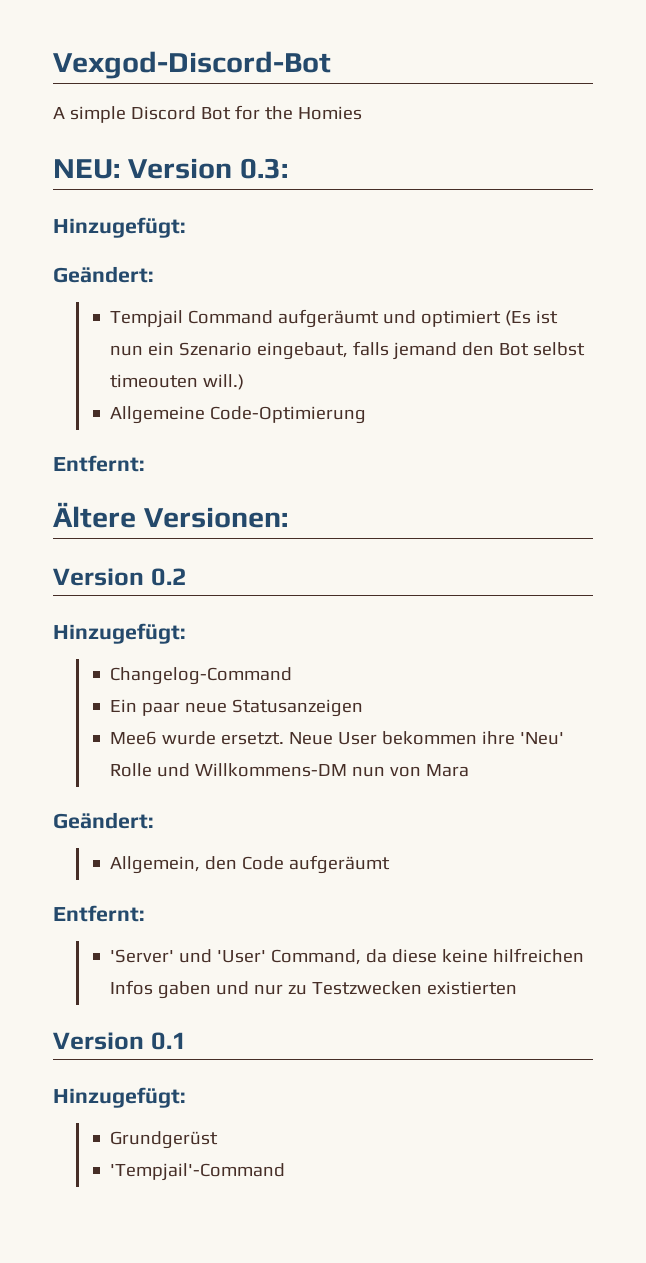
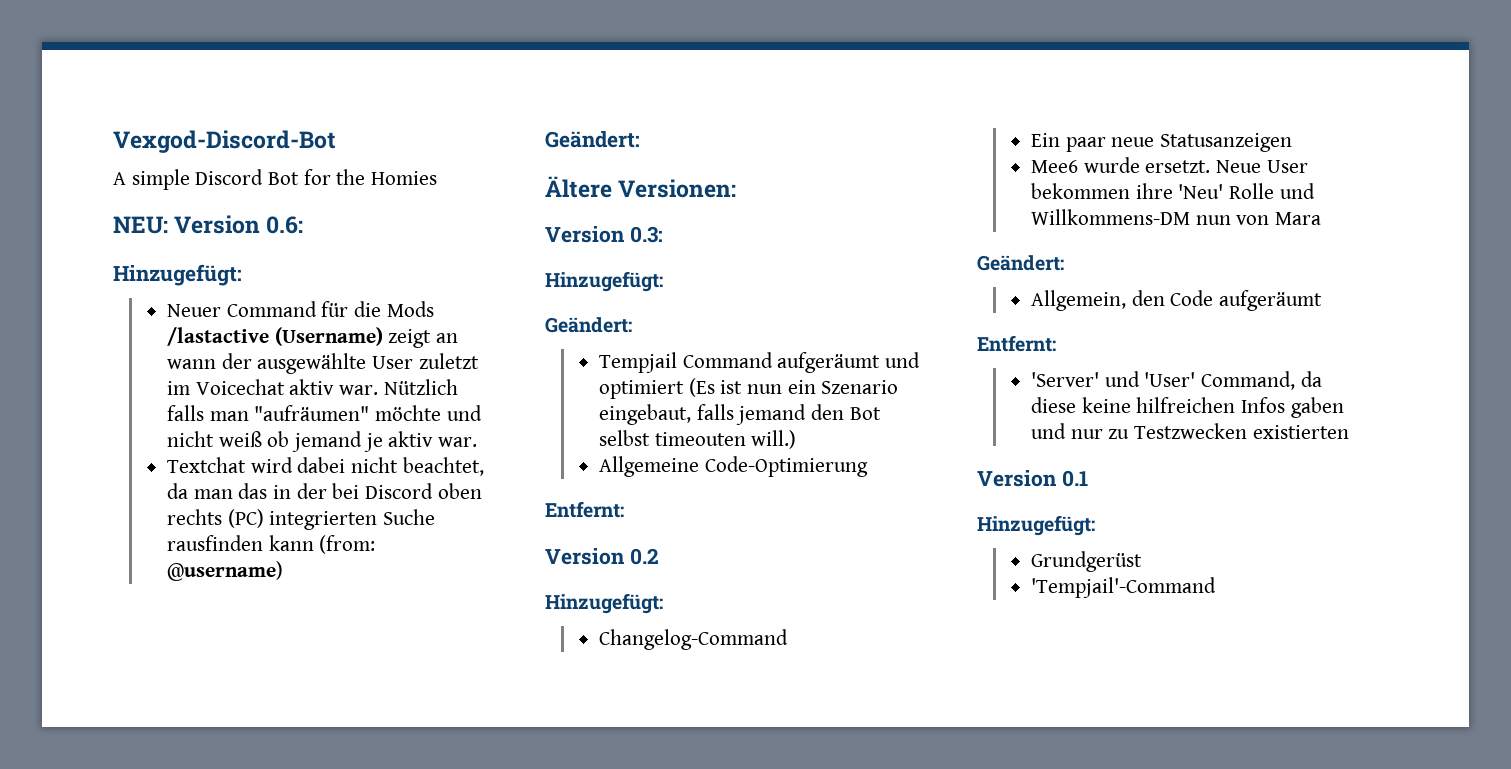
- NEU: Version 0.3:
+ NEU: Version 0.6:
+ Hinzugefügt:
+ Neuer Command für die Mods /lastactive (Username) zeigt an wann der ausgewählte User zuletzt im Voicechat aktiv war. Nützlich falls man "aufräumen" möchte und nicht weiß ob jemand je aktiv war.
+ Textchat wird dabei nicht beachtet, da man das in der bei Discord oben rechts (PC) integrierten Suche rausfinden kann (from: @username)
+ Geändert:
+ Ältere Versionen:
+ Version 0.3:
- Ältere Versionen:

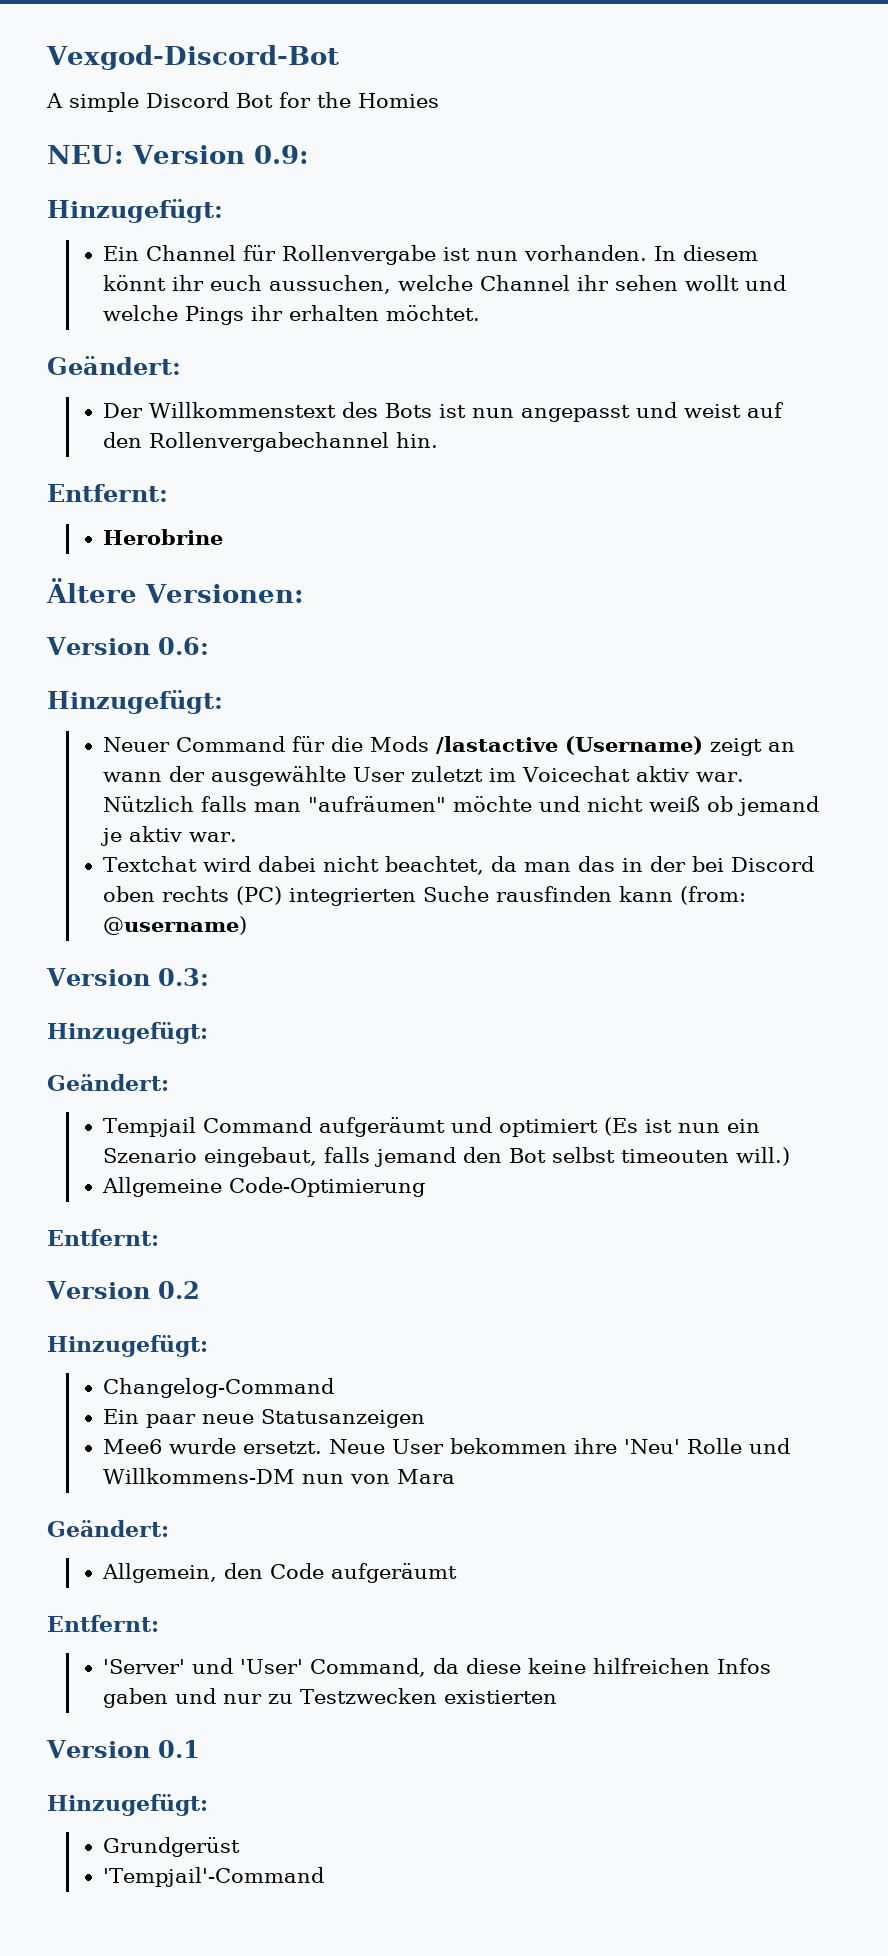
- NEU: Version 0.6:
+ NEU: Version 0.9:
+ Hinzugefügt:
+ Ein Channel für Rollenvergabe ist nun vorhanden. In diesem könnt ihr euch aussuchen, welche Channel ihr sehen wollt und welche Pings ihr erhalten möchtet.
+ Geändert:
+ Der Willkommenstext des Bots ist nun angepasst und weist auf den Rollenvergabechannel hin.
+ Entfernt:
+ Herobrine
+ Ältere Versionen:
+ Version 0.6:
  Textchat wird dabei nicht beachtet, da man das in der bei Discord oben rechts (PC) integrierten Suche rausfinden kann (from: @username)
- Geändert:
- Ältere Versionen:

